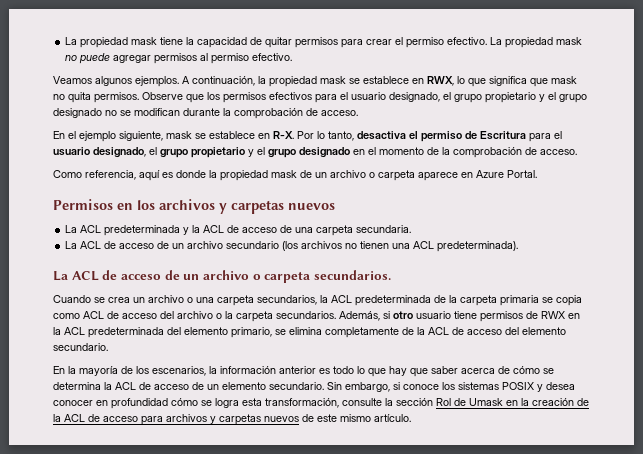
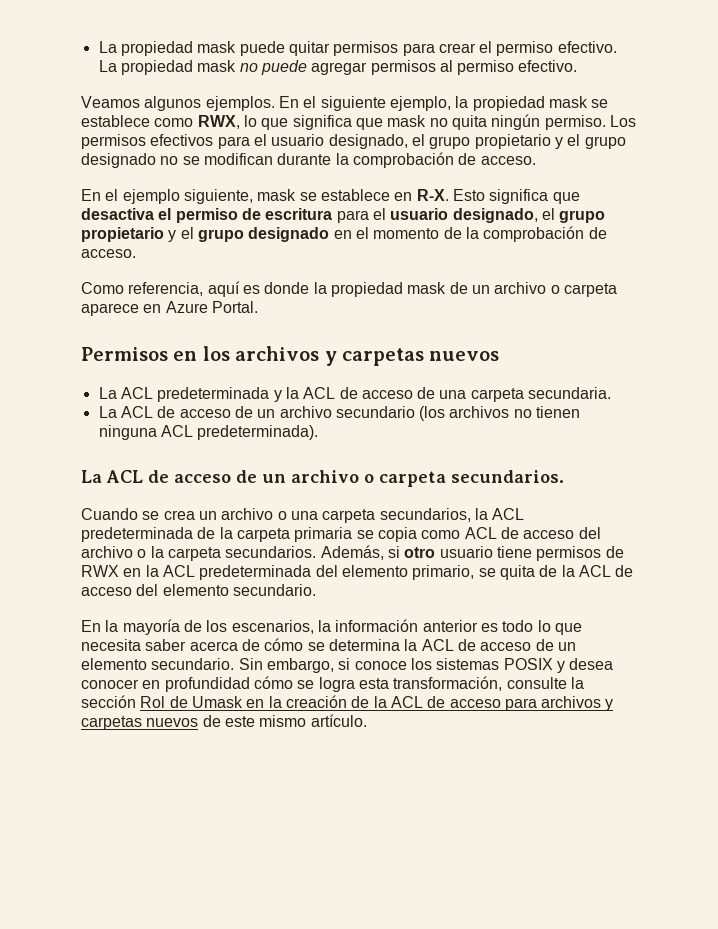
- La propiedad mask tiene la capacidad de quitar permisos para crear el permiso efectivo.
+ La propiedad mask puede quitar permisos para crear el permiso efectivo.
- A continuación, la propiedad mask se establece en RWX, lo que significa que mask no quita permisos. Observe que los permisos efectivos para el usuario designado, el grupo propietario y el grupo designado no se modifican durante la comprobación de acceso.
+ En el siguiente ejemplo, la propiedad mask se establece como RWX, lo que significa que mask no quita ningún permiso. Los permisos efectivos para el usuario designado, el grupo propietario y el grupo designado no se modifican durante la comprobación de acceso.
- En el ejemplo siguiente, mask se establece en R-X. Por lo tanto, desactiva el permiso de Escritura para el usuario designado, el grupo propietario y el grupo designado en el momento de la comprobación de acceso.
+ En el ejemplo siguiente, mask se establece en R-X. Esto significa que desactiva el permiso de escritura para el usuario designado, el grupo propietario y el grupo designado en el momento de la comprobación de acceso.
- La ACL de acceso de un archivo secundario (los archivos no tienen una ACL predeterminada).
+ La ACL de acceso de un archivo secundario (los archivos no tienen ninguna ACL predeterminada).
- Además, si otro usuario tiene permisos de RWX en la ACL predeterminada del elemento primario, se elimina completamente de la ACL de acceso del elemento secundario.
+ Además, si otro usuario tiene permisos de RWX en la ACL predeterminada del elemento primario, se quita de la ACL de acceso del elemento secundario.
- En la mayoría de los escenarios, la información anterior es todo lo que hay que saber acerca de cómo se determina la ACL de acceso de un elemento secundario.
+ En la mayoría de los escenarios, la información anterior es todo lo que necesita saber acerca de cómo se determina la ACL de acceso de un elemento secundario.

